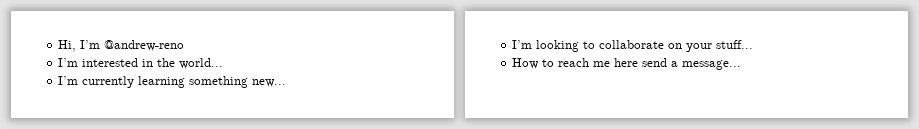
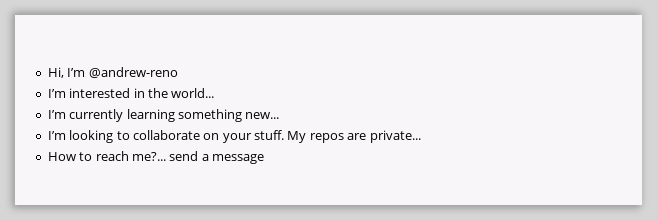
- I’m looking to collaborate on your stuff...
+ I’m looking to collaborate on your stuff. My repos are private...
- How to reach me here send a message...
+ How to reach me?... send a message

